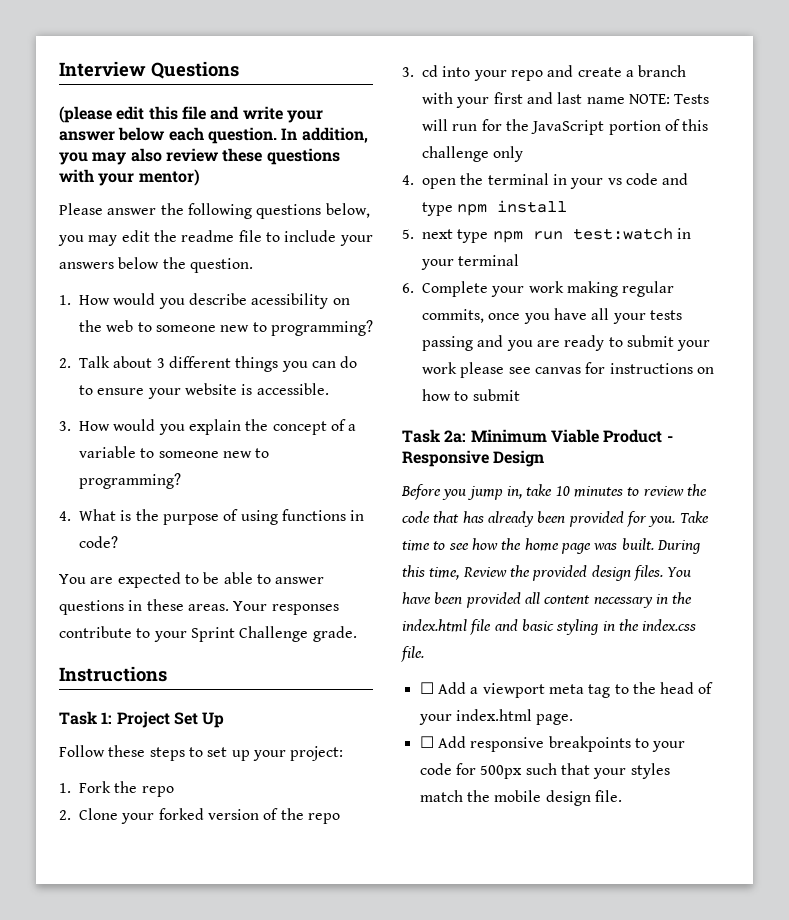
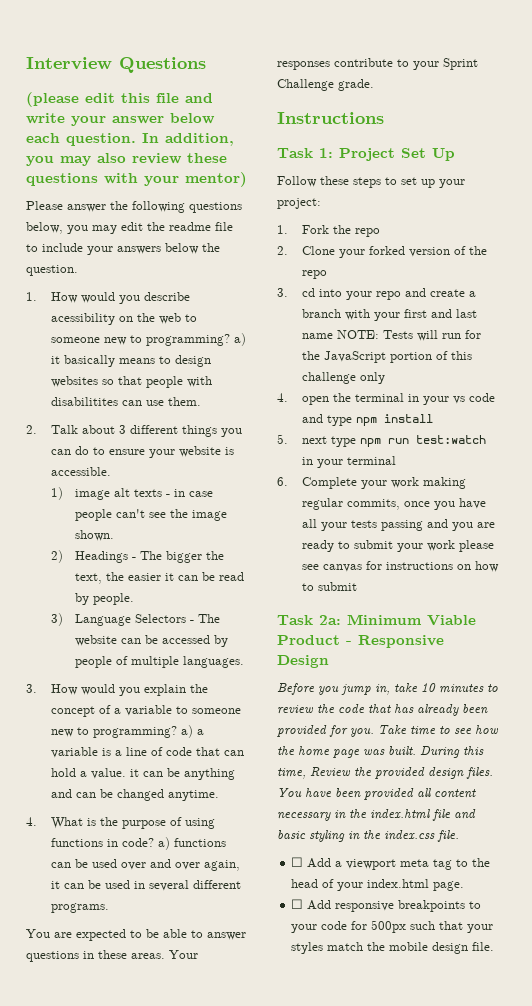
- 1. How would you describe acessibility on the web to someone new to programming?
+ 1. How would you describe acessibility on the web to someone new to programming? a) it basically means to design websites so that people with disabilitites can use them.
+ 1) image alt texts - in case people can't see the image shown.
+ 2) Headings - The bigger the text, the easier it can be read by people.
+ 3) Language Selectors - The website can be accessed by people of multiple languages.
- 3. How would you explain the concept of a variable to someone new to programming?
+ 3. How would you explain the concept of a variable to someone new to programming? a) a variable is a line of code that can hold a value. it can be anything and can be changed anytime.
- 4. What is the purpose of using functions in code?
+ 4. What is the purpose of using functions in code? a) functions can be used over and over again, it can be used in several different programs.

